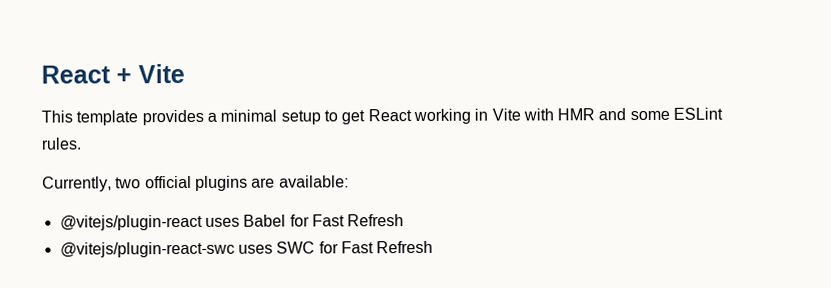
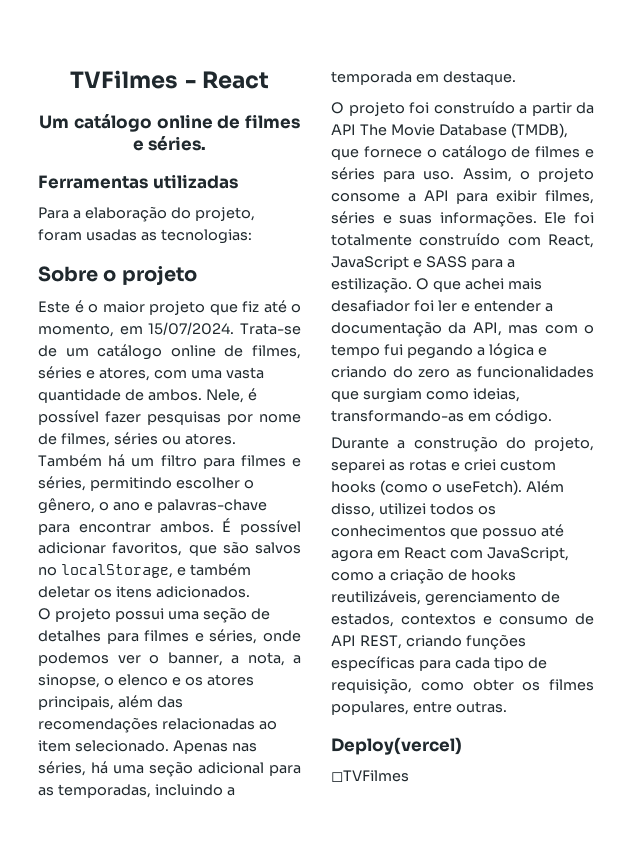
- React + Vite
- This template provides a minimal setup to get React working in Vite with HMR and some ESLint rules.
- Currently, two official plugins are available:
- @vitejs/plugin-react uses Babel for Fast Refresh
- @vitejs/plugin-react-swc uses SWC for Fast Refresh
+ TVFilmes - React
+ Um catálogo online de filmes e séries.
+ Ferramentas utilizadas
+ Para a elaboração do projeto, foram usadas as tecnologias:
+ Sobre o projeto
+ Este é o maior projeto que fiz até o momento, em 15/07/2024. Trata-se de um catálogo online de filmes, séries e atores, com uma vasta quantidade de ambos. Nele, é possível fazer pesquisas por nome de filmes, séries ou atores. Também há um filtro para filmes e séries, permitindo escolher o gênero, o ano e palavras-chave para encontrar ambos. É possível adicionar favoritos, que são salvos no localStorage, e também deletar os itens adicionados.
+ O projeto possui uma seção de detalhes para filmes e séries, onde podemos ver o banner, a nota, a sinopse, o elenco e os atores principais, além das recomendações relacionadas ao item selecionado. Apenas nas séries, há uma seção adicional para as temporadas, incluindo a temporada em destaque.
+ O projeto foi construído a partir da API The Movie Database (TMDB), que fornece o catálogo de filmes e séries para uso. Assim, o projeto consome a API para exibir filmes, séries e suas informações. Ele foi totalmente construído com React, JavaScript e SASS para a estilização. O que achei mais desafiador foi ler e entender a documentação da API, mas com o tempo fui pegando a lógica e criando do zero as funcionalidades que surgiam como ideias, transformando-as em código.
+ Durante a construção do projeto, separei as rotas e criei custom hooks (como o useFetch). Além disso, utilizei todos os conhecimentos que possuo até agora em React com JavaScript, como a criação de hooks reutilizáveis, gerenciamento de estados, contextos e consumo de API REST, criando funções específicas para cada tipo de requisição, como obter os filmes populares, entre outras.
+ Deploy(vercel)
+ ◻TVFilmes

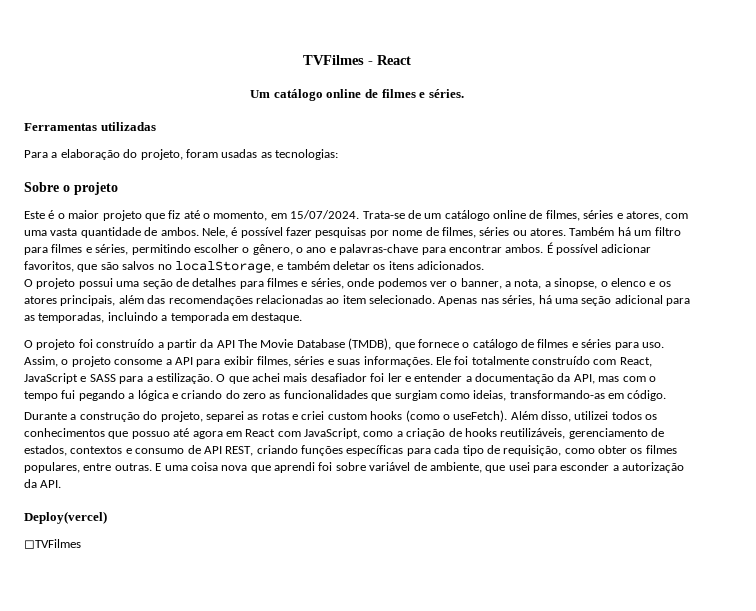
+ E uma coisa nova que aprendi foi sobre variável de ambiente, que usei para esconder a autorização da API.

